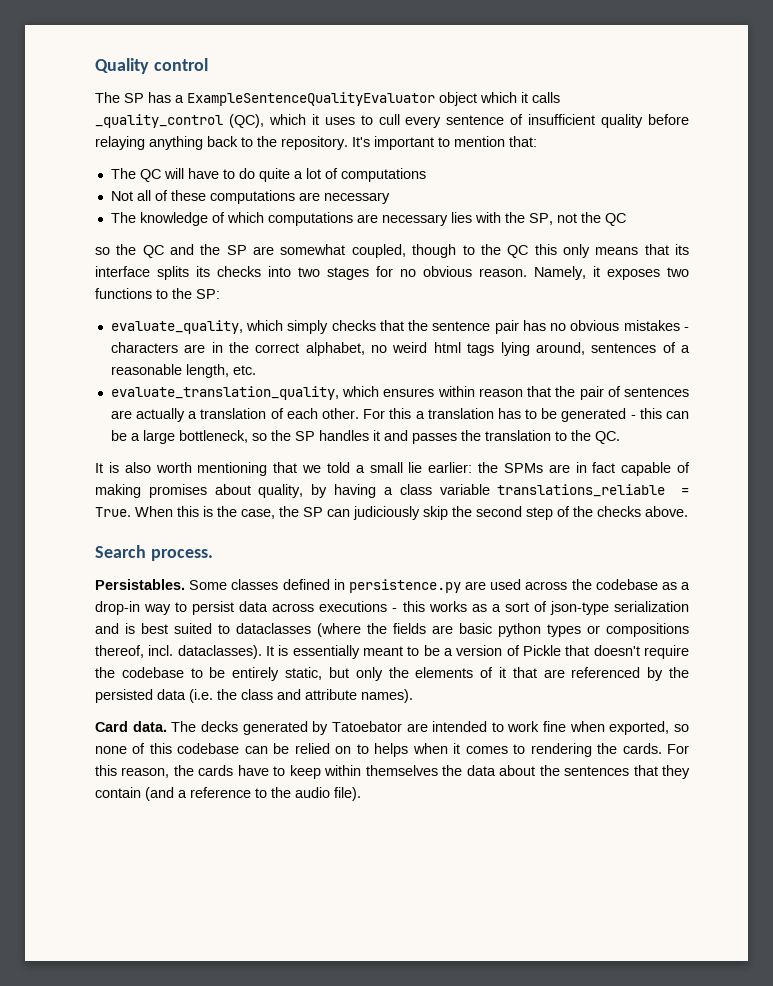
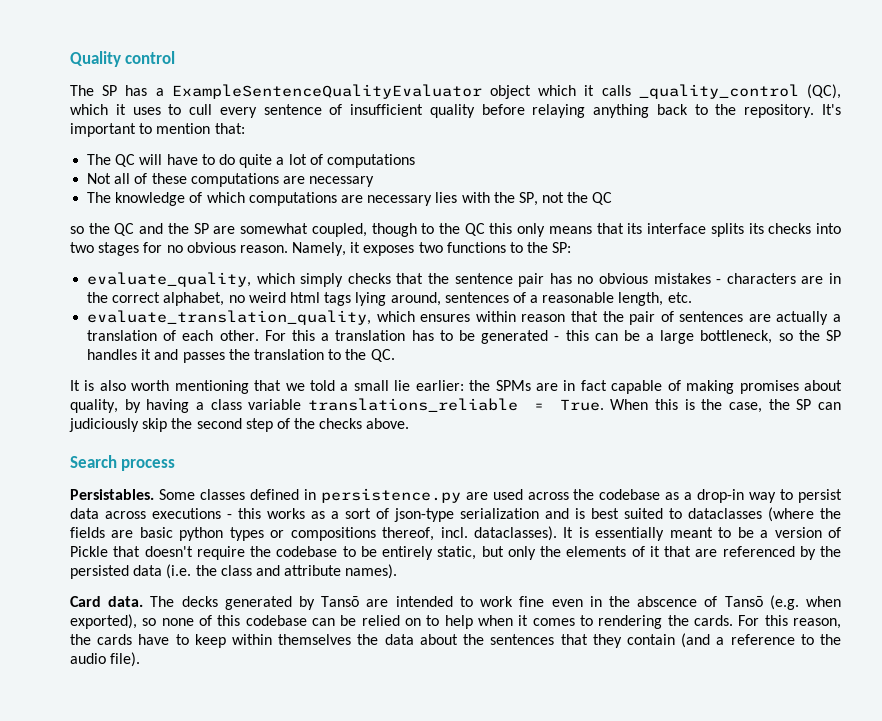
- Search process.
+ Search process
- The decks generated by Tatoebator are intended to work fine when exported, so none of this codebase can be relied on to helps when it comes to rendering the cards.
+ The decks generated by Tansō are intended to work fine even in the abscence of Tansō (e.g. when exported), so none of this codebase can be relied on to help when it comes to rendering the cards.

